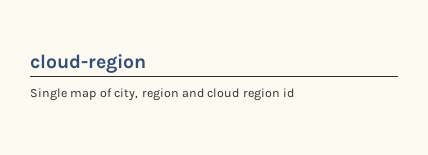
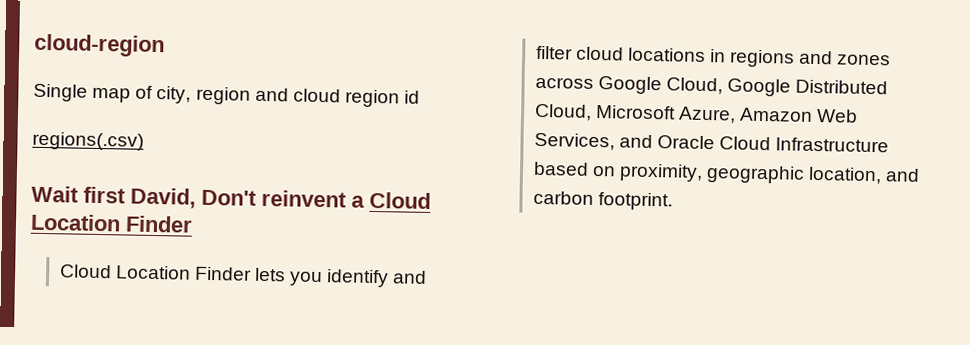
+ regions(.csv)
+ Wait first David, Don't reinvent a Cloud Location Finder
+ Cloud Location Finder lets you identify and filter cloud locations in regions and zones across Google Cloud, Google Distributed Cloud, Microsoft Azure, Amazon Web Services, and Oracle Cloud Infrastructure based on proximity, geographic location, and carbon footprint.

